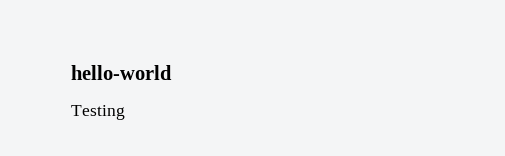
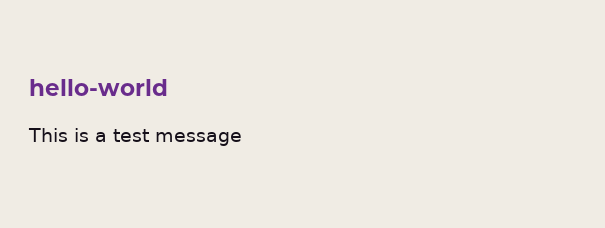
- Testing
+ This is a test message

